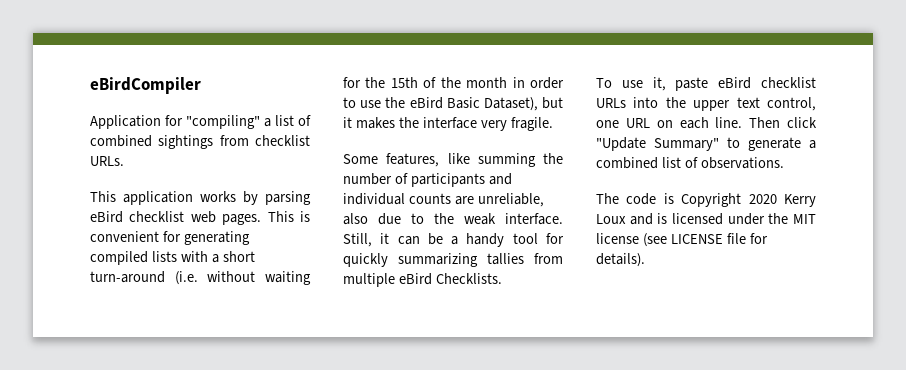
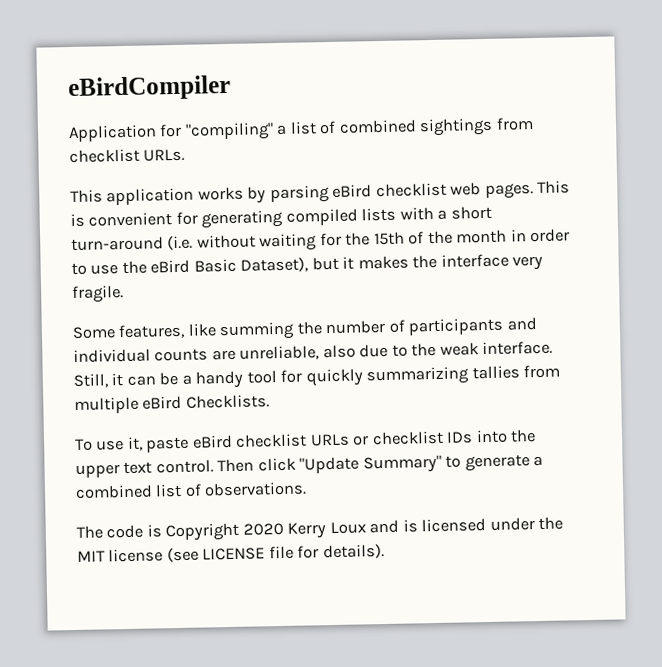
- To use it, paste eBird checklist URLs into the upper text control, one URL on each line.
+ To use it, paste eBird checklist URLs or checklist IDs into the upper text control.

